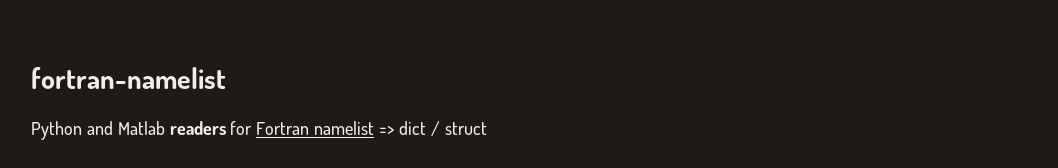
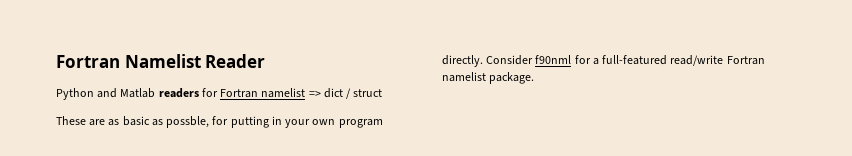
- fortran-namelist
+ Fortran Namelist Reader
+ These are as basic as possble, for putting in your own program directly. Consider f90nml for a full-featured read/write Fortran namelist package.

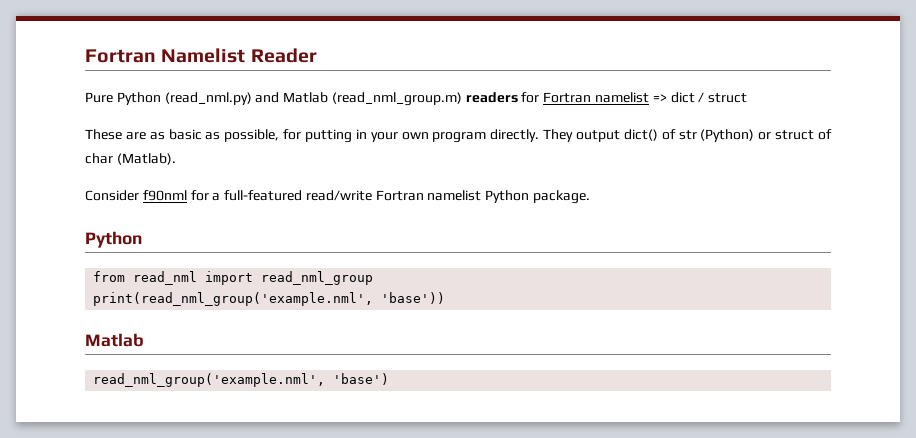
- Python and Matlab readers for Fortran namelist => dict / struct
+ Pure Python (read_nml.py) and Matlab (read_nml_group.m) readers for Fortran namelist => dict / struct
- These are as basic as possble, for putting in your own program directly. Consider f90nml for a full-featured read/write Fortran namelist package.
+ These are as basic as possible, for putting in your own program directly. They output dict() of str (Python) or struct of char (Matlab).
+ Consider f90nml for a full-featured read/write Fortran namelist Python package.
+ Python
+ from read_nml import read_nml_group
+ print(read_nml_group('example.nml', 'base'))
+ Matlab
+ read_nml_group('example.nml', 'base')

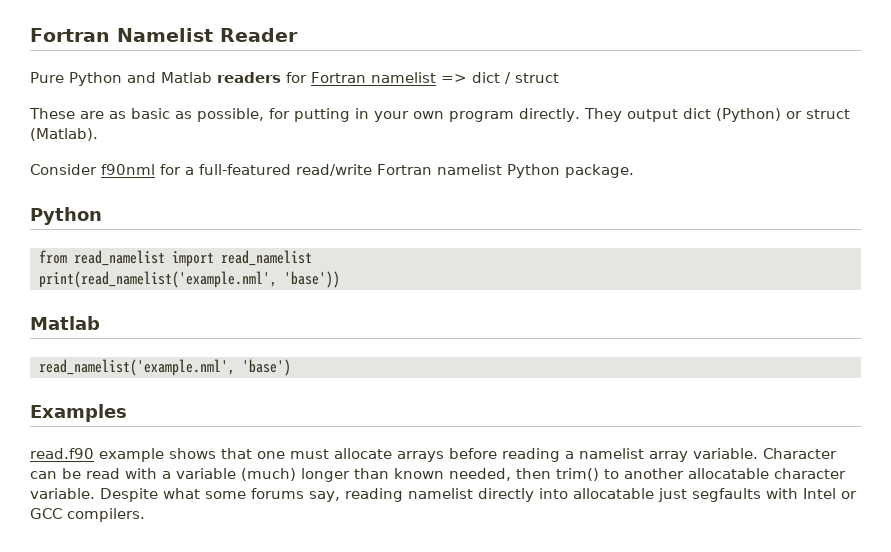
- Pure Python (read_nml.py) and Matlab (read_nml_group.m) readers for Fortran namelist => dict / struct
+ Pure Python and Matlab readers for Fortran namelist => dict / struct
- They output dict() of str (Python) or struct of char (Matlab).
+ They output dict (Python) or struct (Matlab).
- from read_nml import read_nml_group
- print(read_nml_group('example.nml', 'base'))
+ from read_namelist import read_namelist
+ print(read_namelist('example.nml', 'base'))
- read_nml_group('example.nml', 'base')
+ read_namelist('example.nml', 'base')
+ Examples
+ read.f90 example shows that one must allocate arrays before reading a namelist array variable. Character can be read with a variable (much) longer than known needed, then trim() to another allocatable character variable. Despite what some forums say, reading namelist directly into allocatable just segfaults with Intel or GCC compilers.

